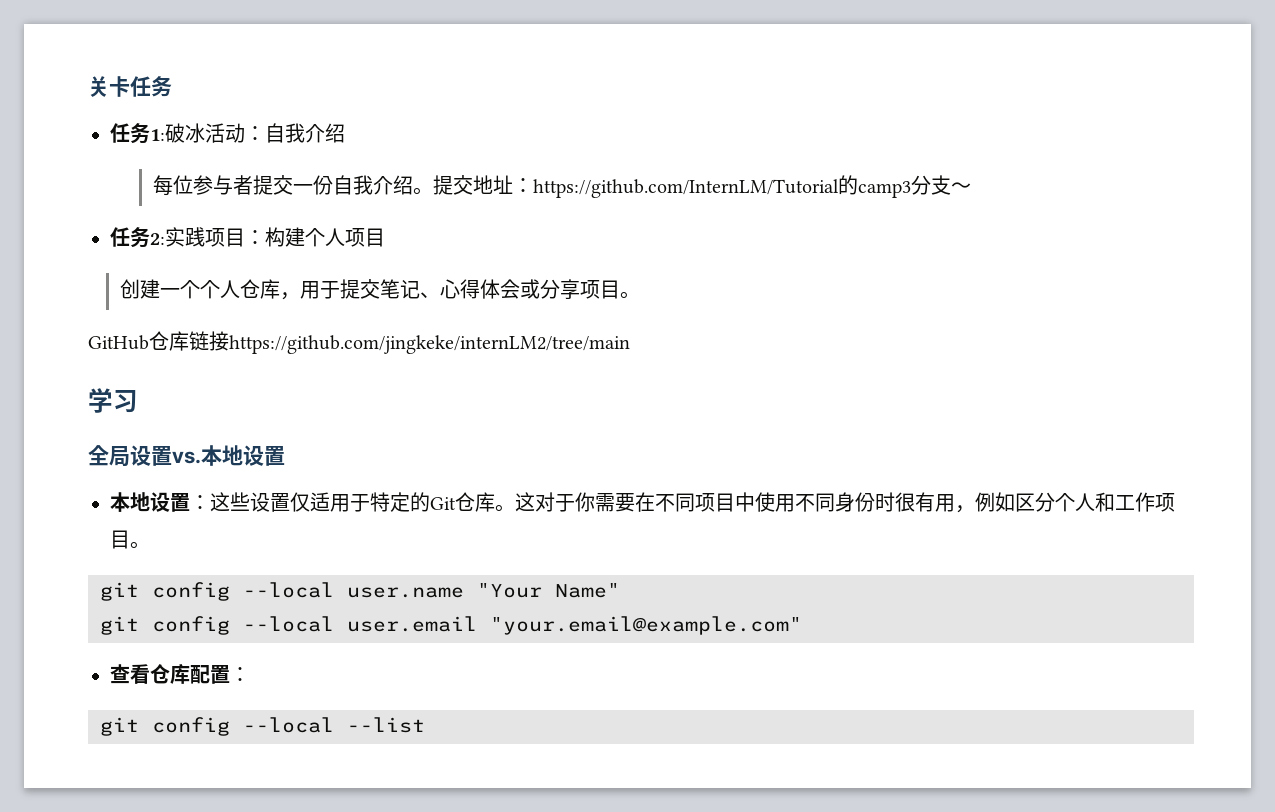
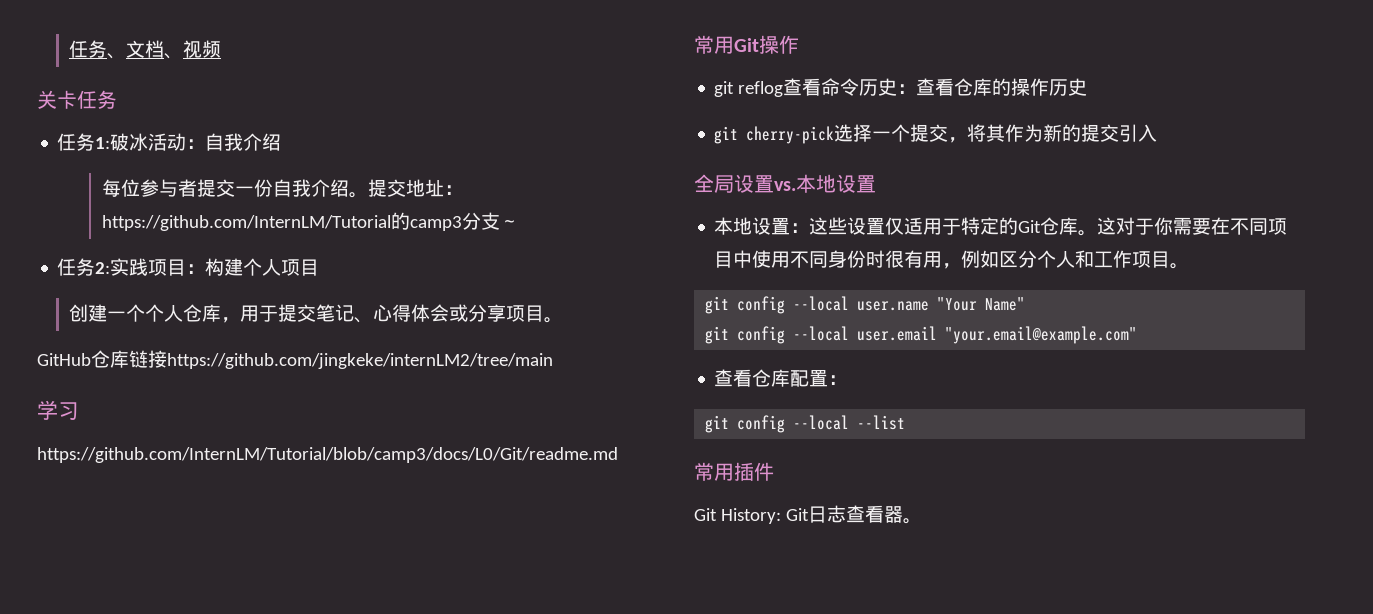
+ 任务、文档、视频
+ https://github.com/InternLM/Tutorial/blob/camp3/docs/L0/Git/readme.md
+ 常用Git操作
+ git reflog查看命令历史：查看仓库的操作历史
+ git cherry-pick选择一个提交，将其作为新的提交引入
+ 常用插件
+ Git History: Git日志查看器。

